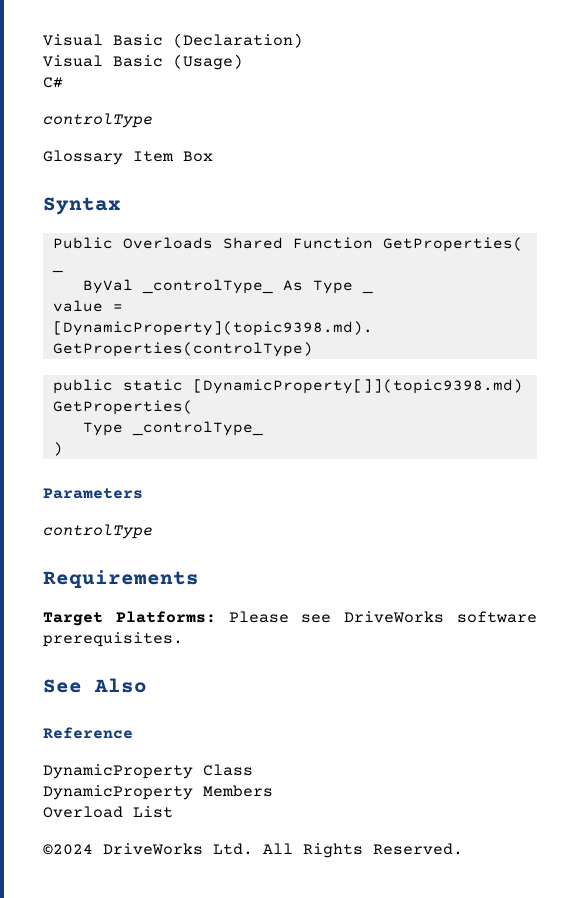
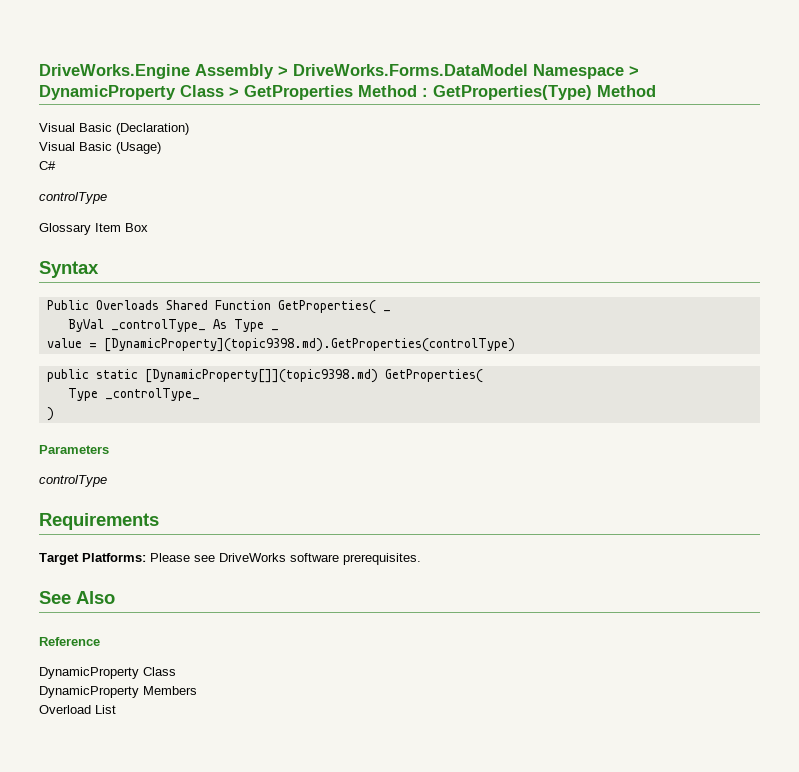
+ DriveWorks.Engine Assembly > DriveWorks.Forms.DataModel Namespace > DynamicProperty Class > GetProperties Method : GetProperties(Type) Method
- ©2024 DriveWorks Ltd. All Rights Reserved.

